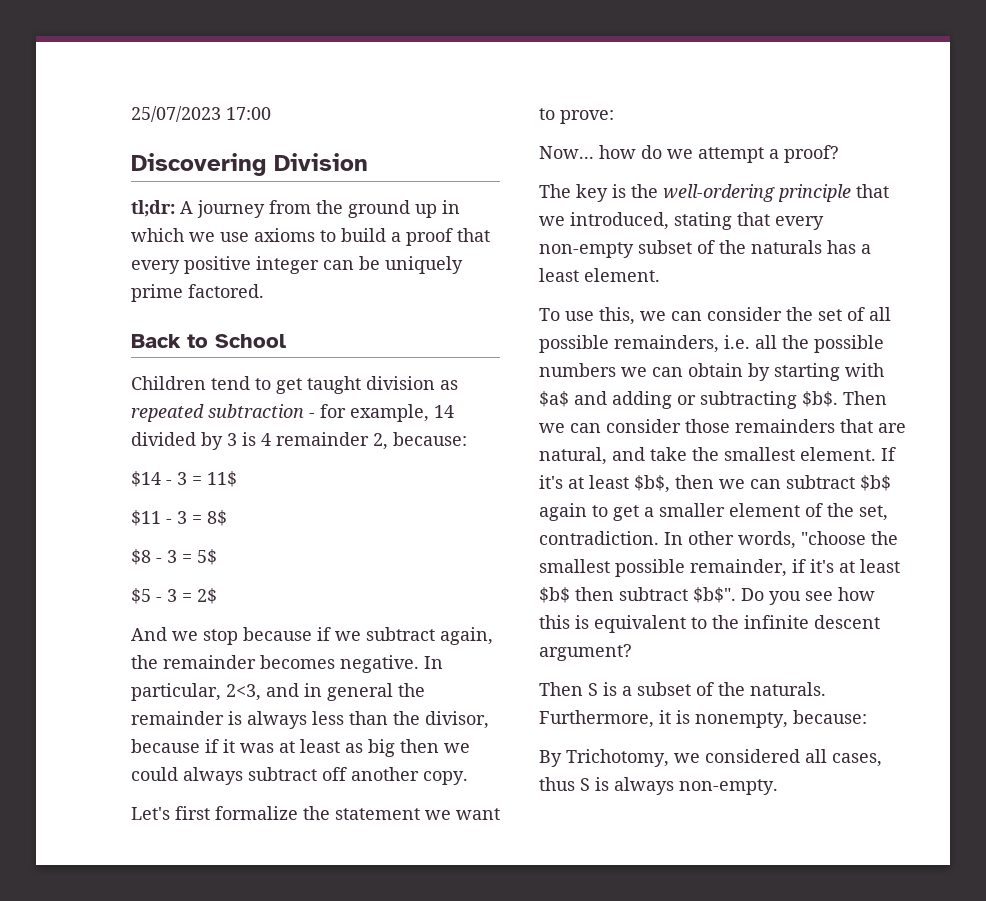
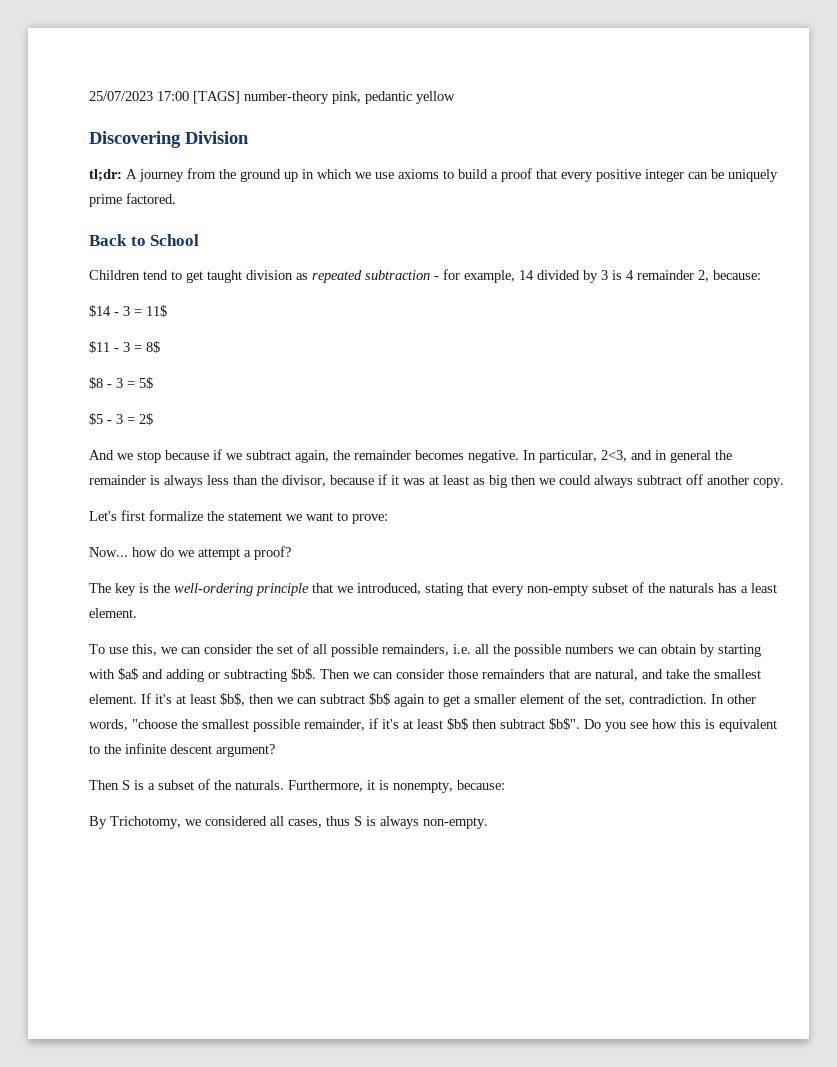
- 25/07/2023 17:00
+ 25/07/2023 17:00 [TAGS] number-theory pink, pedantic yellow

